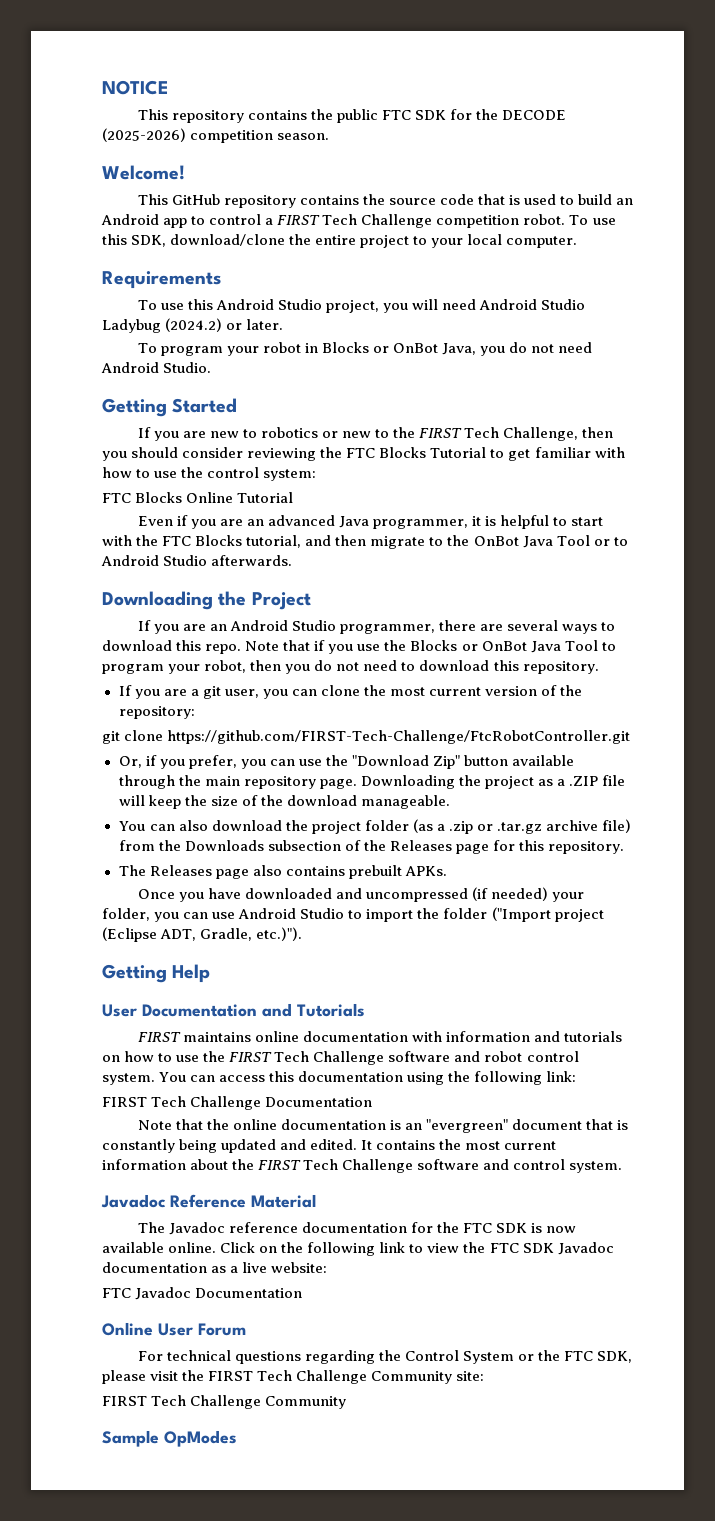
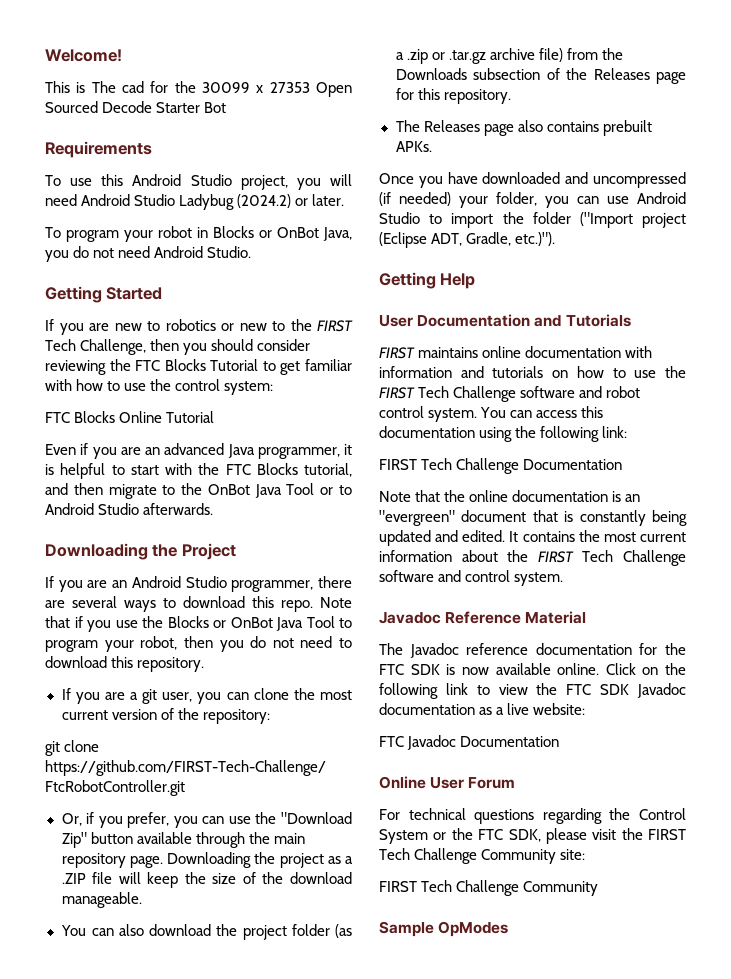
- NOTICE
- This repository contains the public FTC SDK for the DECODE (2025-2026) competition season.
  Welcome!
- This GitHub repository contains the source code that is used to build an Android app to control a FIRST Tech Challenge competition robot. To use this SDK, download/clone the entire project to your local computer.
+ This is The cad for the 30099 x 27353 Open Sourced Decode Starter Bot

